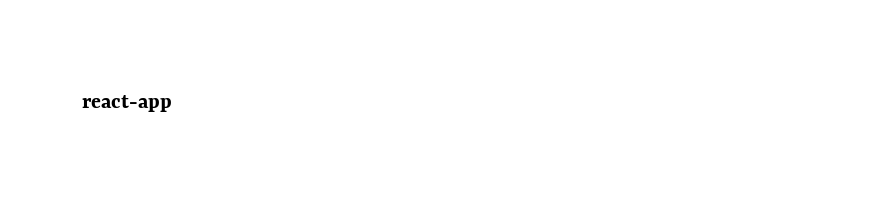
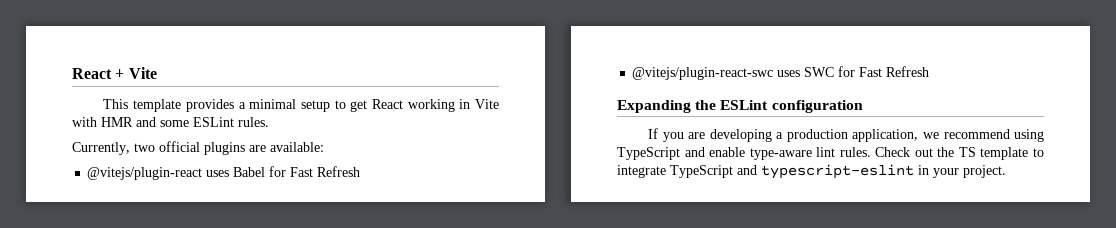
- react-app
+ React + Vite
+ This template provides a minimal setup to get React working in Vite with HMR and some ESLint rules.
+ Currently, two official plugins are available:
+ @vitejs/plugin-react uses Babel for Fast Refresh
+ @vitejs/plugin-react-swc uses SWC for Fast Refresh
+ Expanding the ESLint configuration
+ If you are developing a production application, we recommend using TypeScript and enable type-aware lint rules. Check out the TS template to integrate TypeScript and typescript-eslint in your project.

